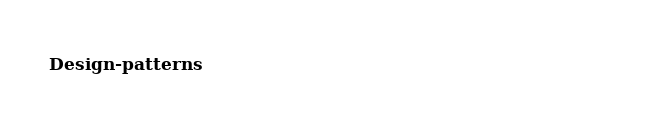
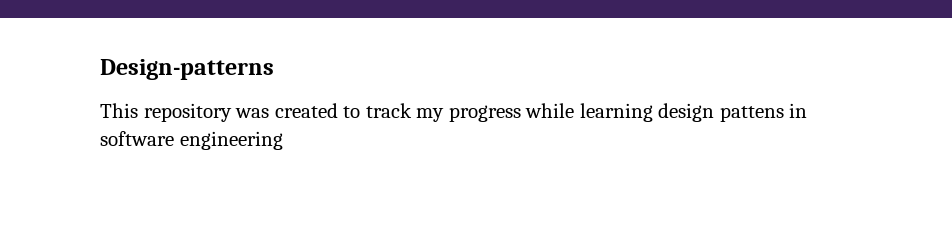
+ This repository was created to track my progress while learning design pattens in software engineering

